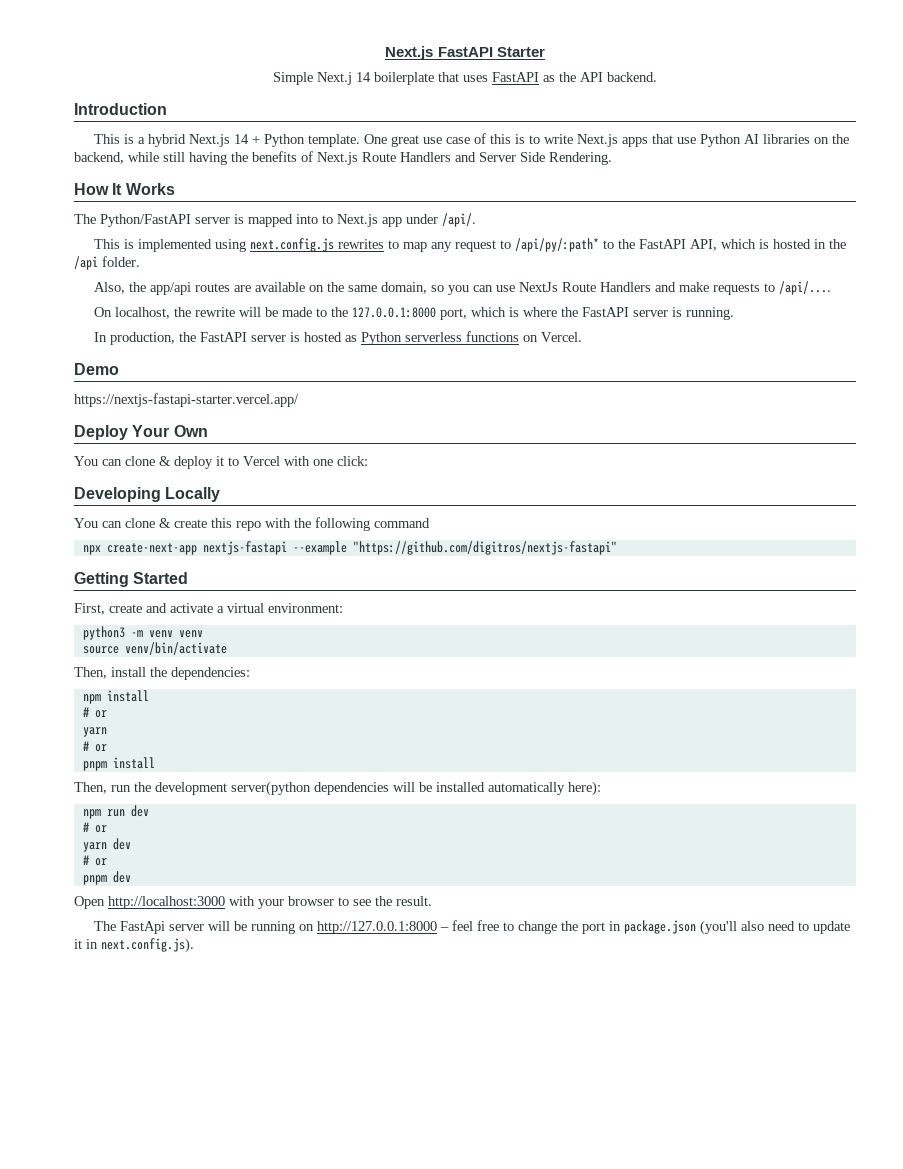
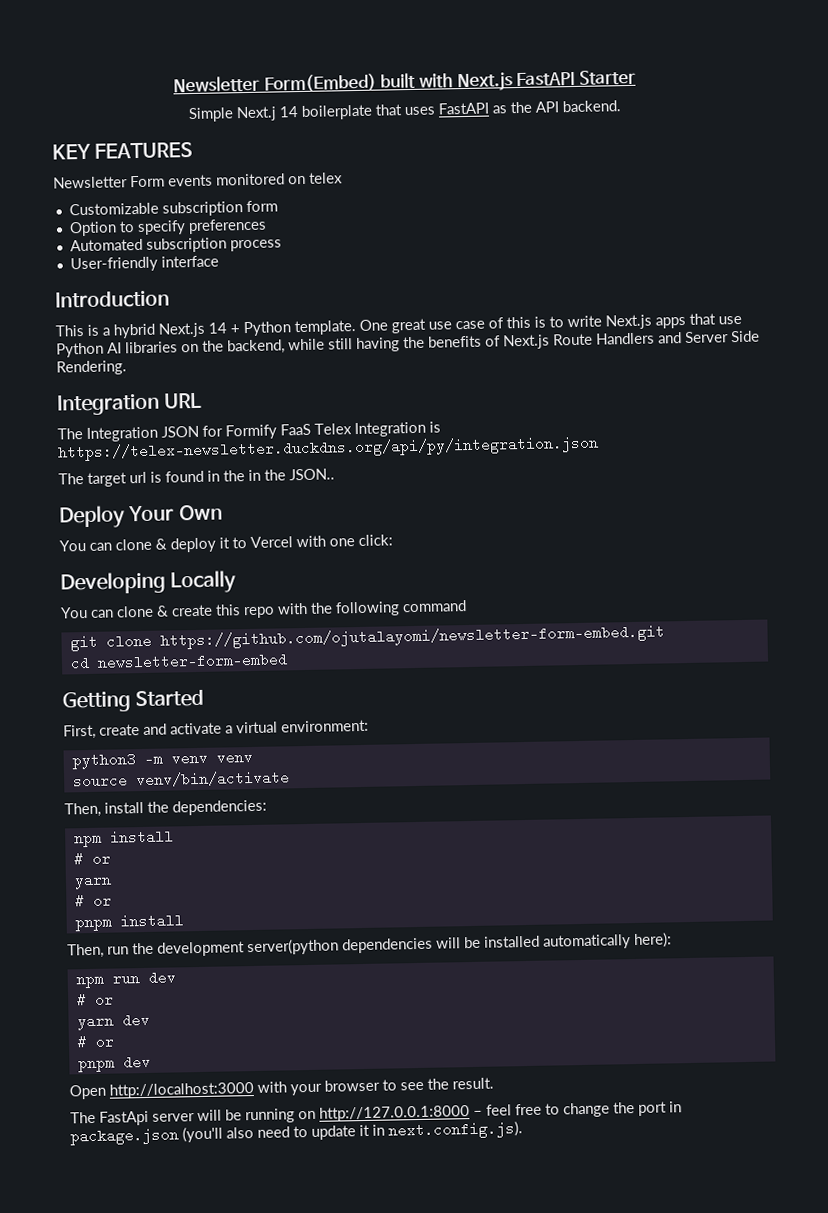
- Next.js FastAPI Starter
+ Newsletter Form(Embed) built with Next.js FastAPI Starter
+ KEY FEATURES
+ Newsletter Form events monitored on telex
+ Customizable subscription form
+ Option to specify preferences
+ Automated subscription process
+ User-friendly interface
- How It Works
- The Python/FastAPI server is mapped into to Next.js app under /api/.
- This is implemented using next.config.js rewrites to map any request to /api/py/:path* to the FastAPI API, which is hosted in the /api folder.
- Also, the app/api routes are available on the same domain, so you can use NextJs Route Handlers and make requests to /api/....
- On localhost, the rewrite will be made to the 127.0.0.1:8000 port, which is where the FastAPI server is running.
- In production, the FastAPI server is hosted as Python serverless functions on Vercel.
- Demo
- https://nextjs-fastapi-starter.vercel.app/
+ Integration URL
+ The Integration JSON for Formify FaaS Telex Integration is https://telex-newsletter.duckdns.org/api/py/integration.json
+ The target url is found in the in the JSON..
- npx create-next-app nextjs-fastapi --example "https://github.com/digitros/nextjs-fastapi"
+ git clone https://github.com/ojutalayomi/newsletter-form-embed.git
+ cd newsletter-form-embed

